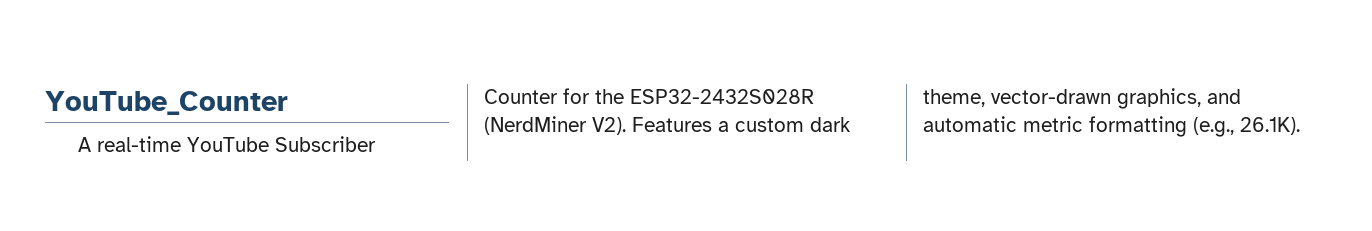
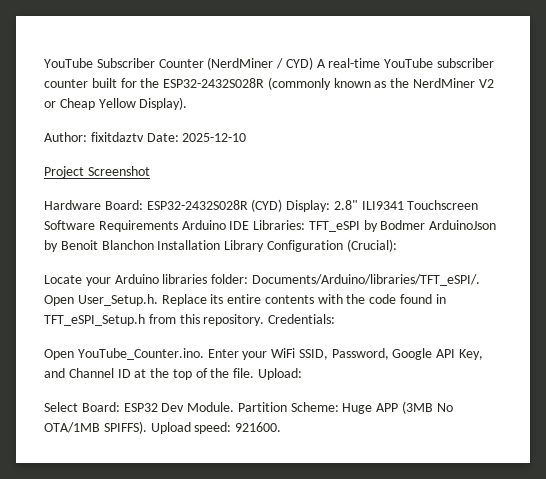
- YouTube_Counter
- A real-time YouTube Subscriber Counter for the ESP32-2432S028R (NerdMiner V2). Features a custom dark theme, vector-drawn graphics, and automatic metric formatting (e.g., 26.1K).
+ YouTube Subscriber Counter (NerdMiner / CYD) A real-time YouTube subscriber counter built for the ESP32-2432S028R (commonly known as the NerdMiner V2 or Cheap Yellow Display).
+ Author: fixitdaztv Date: 2025-12-10
+ Project Screenshot
+ Hardware Board: ESP32-2432S028R (CYD) Display: 2.8" ILI9341 Touchscreen Software Requirements Arduino IDE Libraries: TFT_eSPI by Bodmer ArduinoJson by Benoit Blanchon Installation Library Configuration (Crucial):
+ Locate your Arduino libraries folder: Documents/Arduino/libraries/TFT_eSPI/. Open User_Setup.h. Replace its entire contents with the code found in TFT_eSPI_Setup.h from this repository. Credentials:
+ Open YouTube_Counter.ino. Enter your WiFi SSID, Password, Google API Key, and Channel ID at the top of the file. Upload:
+ Select Board: ESP32 Dev Module. Partition Scheme: Huge APP (3MB No OTA/1MB SPIFFS). Upload speed: 921600.

